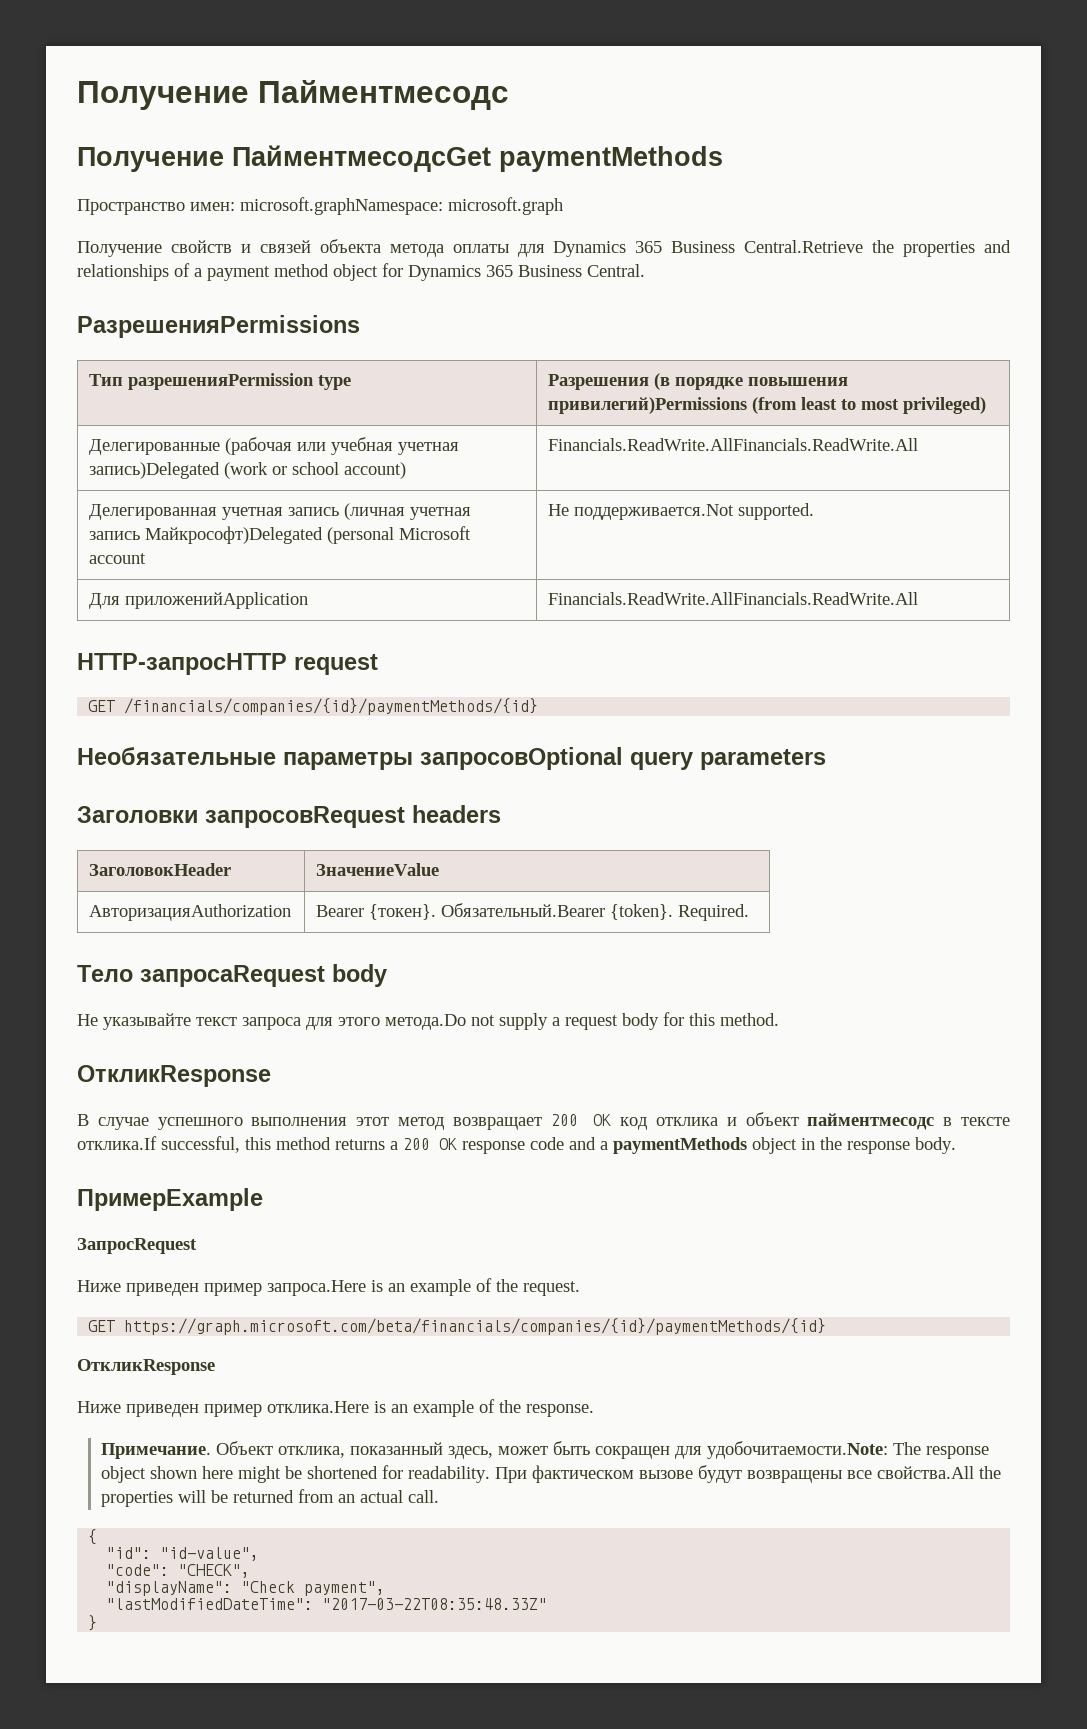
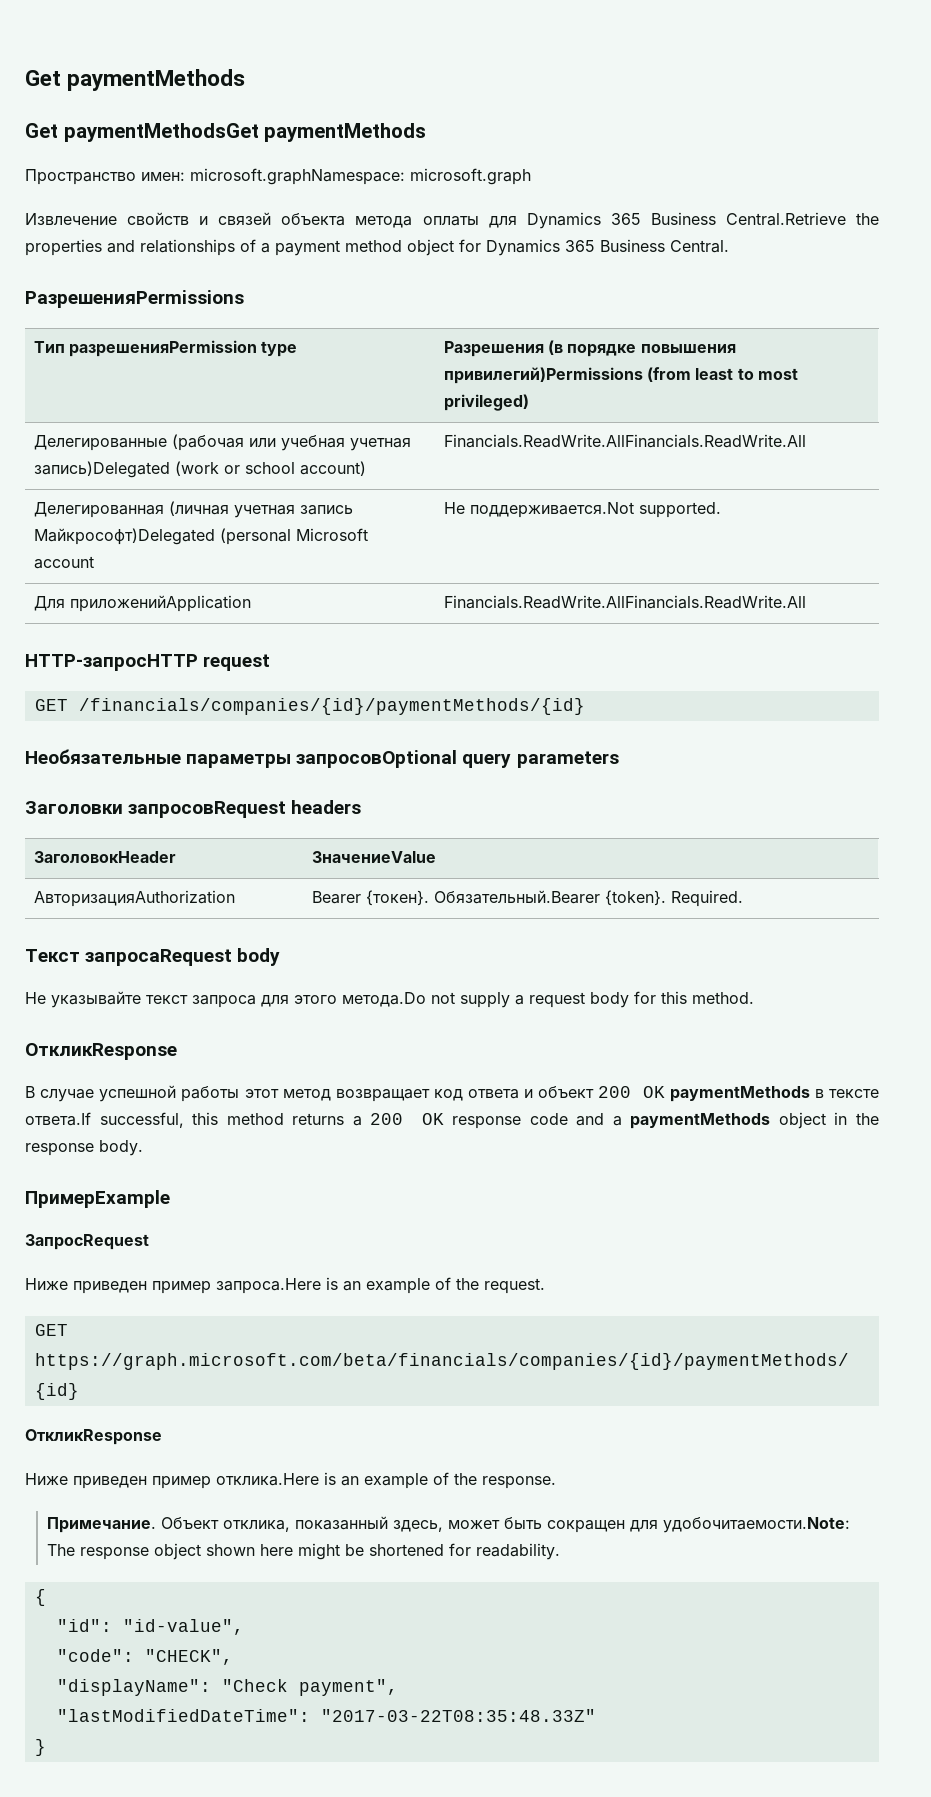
- Получение Пайментмесодс
- Получение ПайментмесодсGet paymentMethods
+ Get paymentMethods
+ Get paymentMethodsGet paymentMethods
- Получение свойств и связей объекта метода оплаты для Dynamics 365 Business Central.Retrieve the properties and relationships of a payment method object for Dynamics 365 Business Central.
+ Извлечение свойств и связей объекта метода оплаты для Dynamics 365 Business Central.Retrieve the properties and relationships of a payment method object for Dynamics 365 Business Central.
- Делегированная учетная запись (личная учетная запись Майкрософт)Delegated (personal Microsoft account | Не поддерживается.Not supported.
+ Делегированная (личная учетная запись Майкрософт)Delegated (personal Microsoft account | Не поддерживается.Not supported.
- Тело запросаRequest body
+ Текст запросаRequest body
- В случае успешного выполнения этот метод возвращает 200 OK код отклика и объект пайментмесодс в тексте отклика.If successful, this method returns a 200 OK response code and a paymentMethods object in the response body.
+ В случае успешной работы этот метод возвращает код ответа и объект 200 OK paymentMethods в тексте ответа.If successful, this method returns a 200 OK response code and a paymentMethods object in the response body.
- При фактическом вызове будут возвращены все свойства.All the properties will be returned from an actual call.

